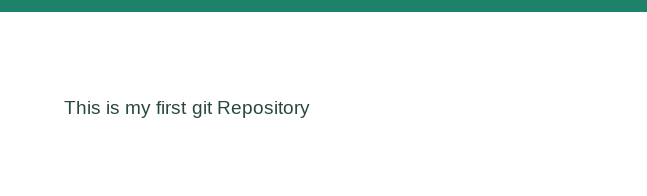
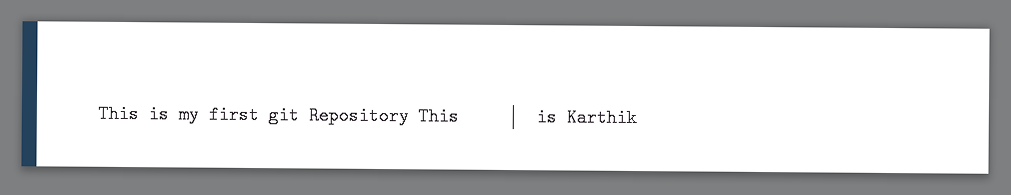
- This is my first git Repository
+ This is my first git Repository This is Karthik

